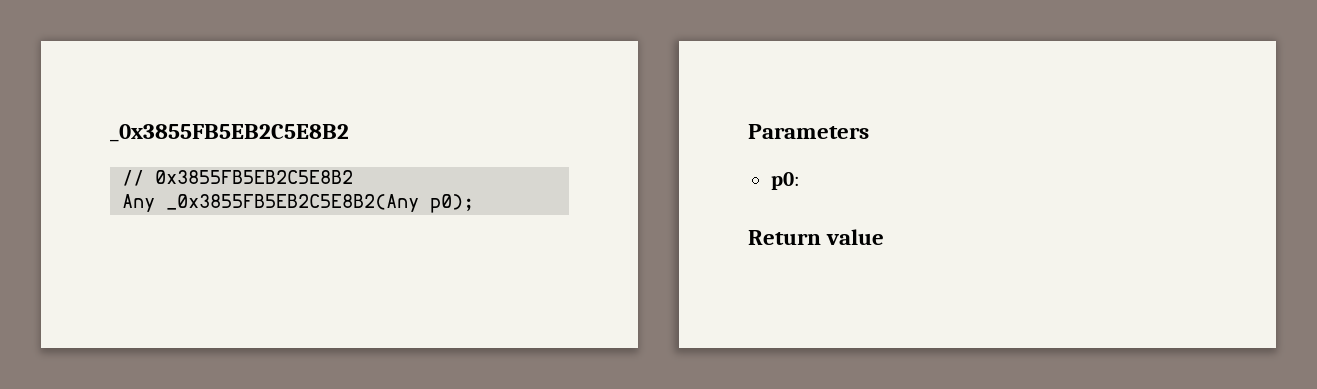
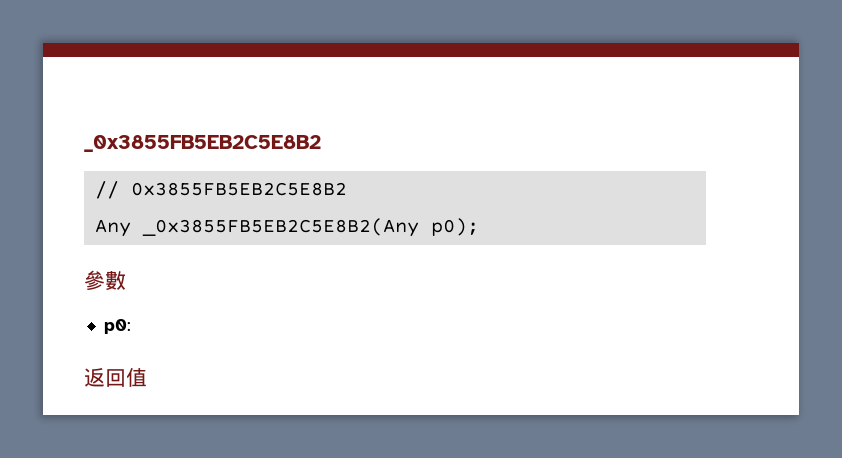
- Parameters
+ 參數
- Return value
+ 返回值

